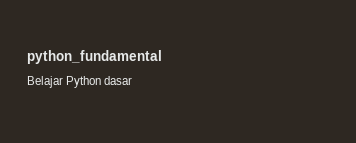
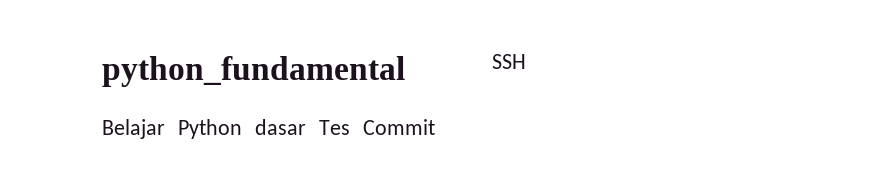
- Belajar Python dasar
+ Belajar Python dasar Tes Commit SSH

